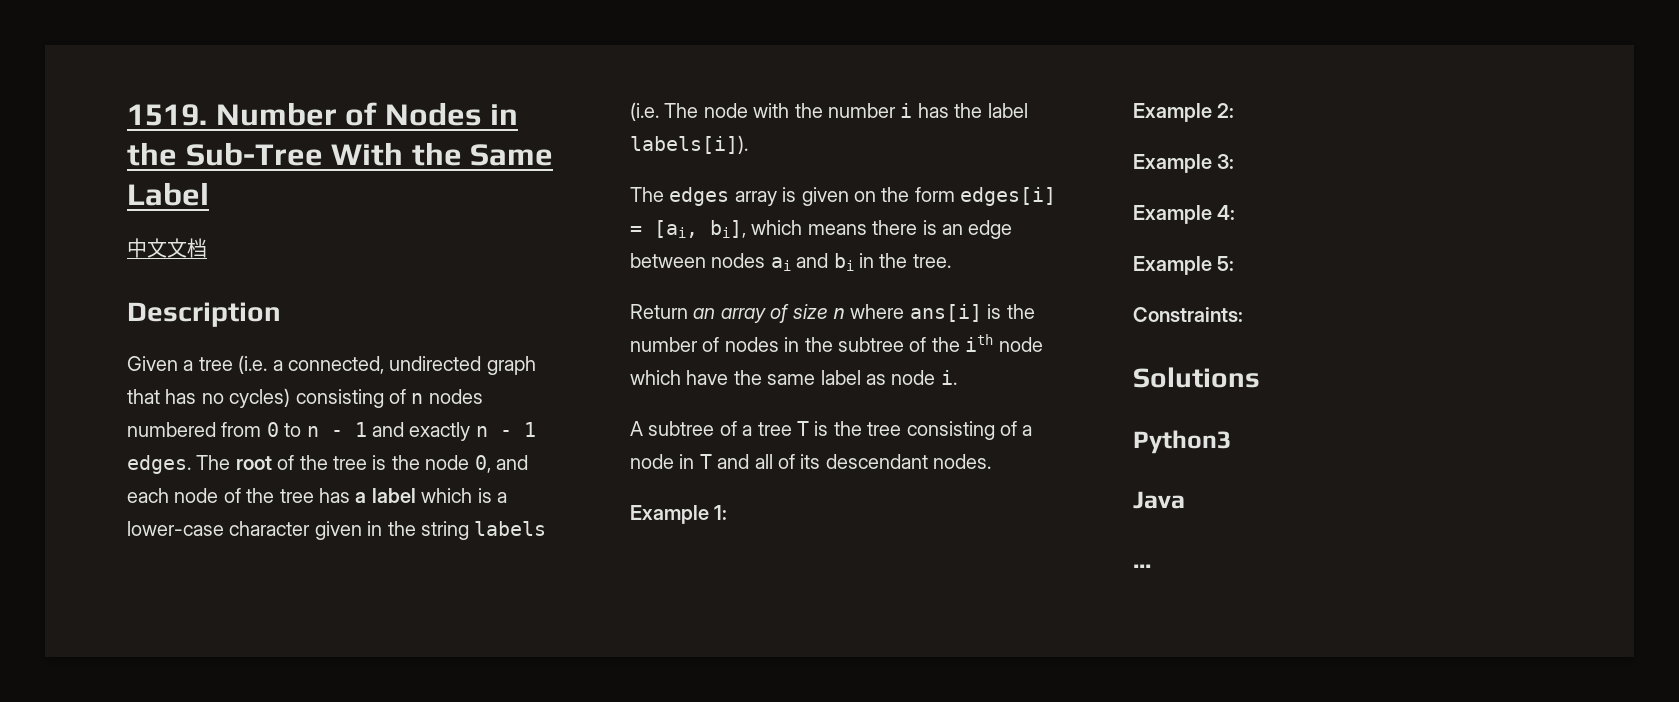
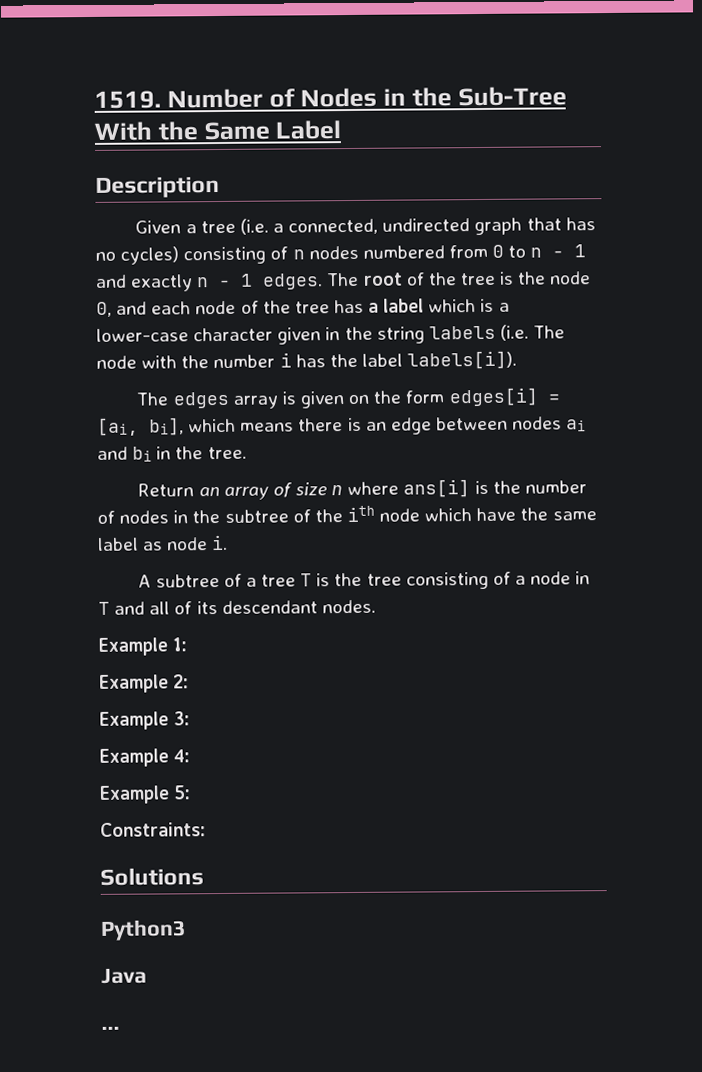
- 中文文档

